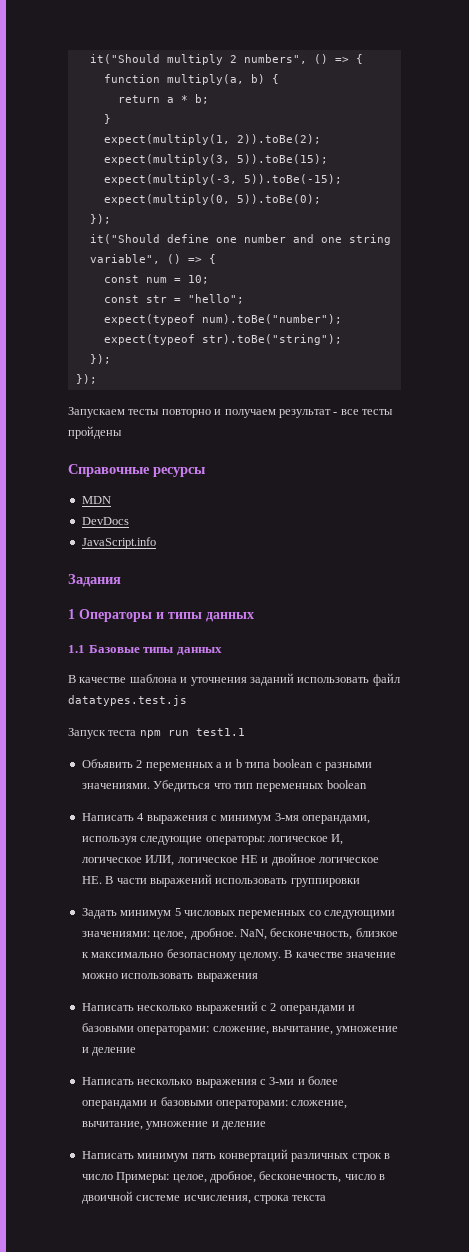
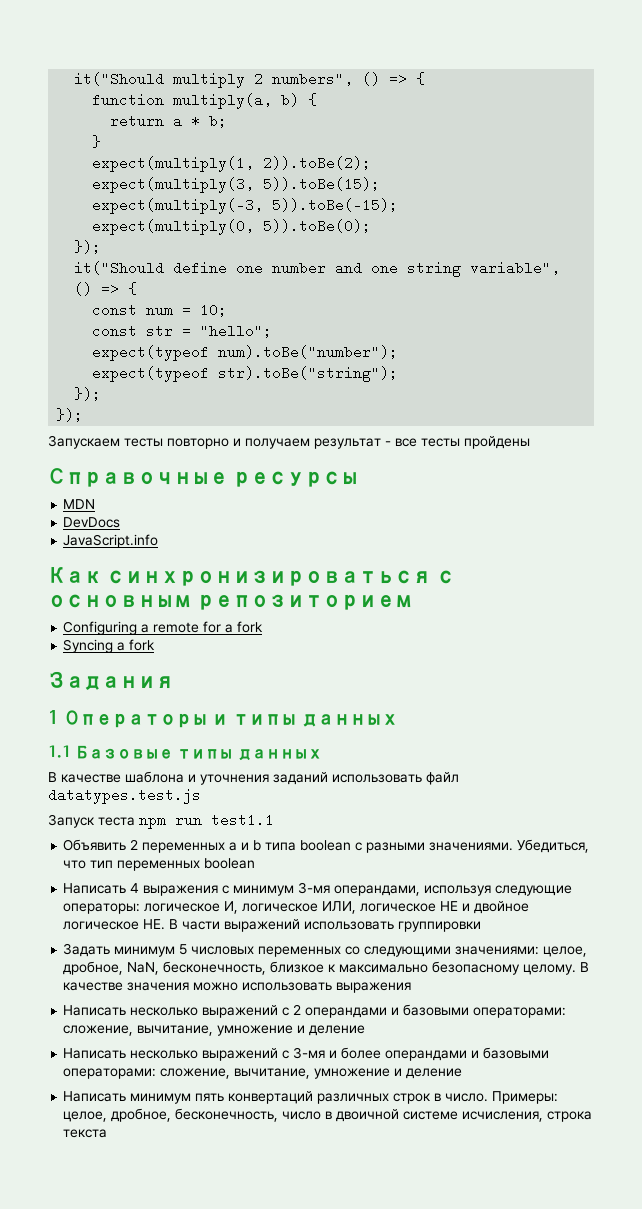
+ Как синхронизироваться с основным репозиторием
+ Configuring a remote for a fork
+ Syncing a fork
- Убедиться что тип переменных boolean
+ Убедиться, что тип переменных boolean
- Задать минимум 5 числовых переменных со следующими значениями: целое, дробное. NaN, бесконечность, близкое к максимально безопасному целому.
+ Задать минимум 5 числовых переменных со следующими значениями: целое, дробное, NaN, бесконечность, близкое к максимально безопасному целому.
- В качестве значение можно использовать выражения
+ В качестве значения можно использовать выражения
- Написать несколько выражения с 3-ми и более операндами и базовыми операторами: сложение, вычитание, умножение и деление
+ Написать несколько выражений с 3-мя и более операндами и базовыми операторами: сложение, вычитание, умножение и деление
- Написать минимум пять конвертаций различных строк в число Примеры: целое, дробное, бесконечность, число в двоичной системе исчисления, строка текста
+ Написать минимум пять конвертаций различных строк в число. Примеры: целое, дробное, бесконечность, число в двоичной системе исчисления, строка текста

